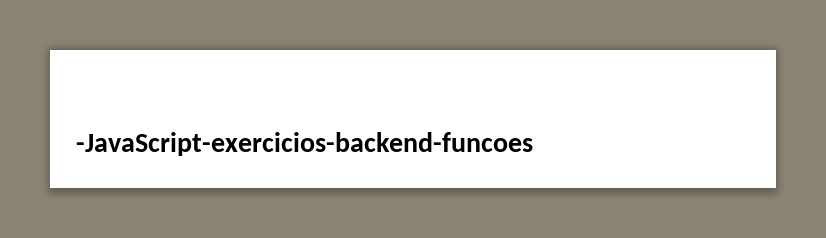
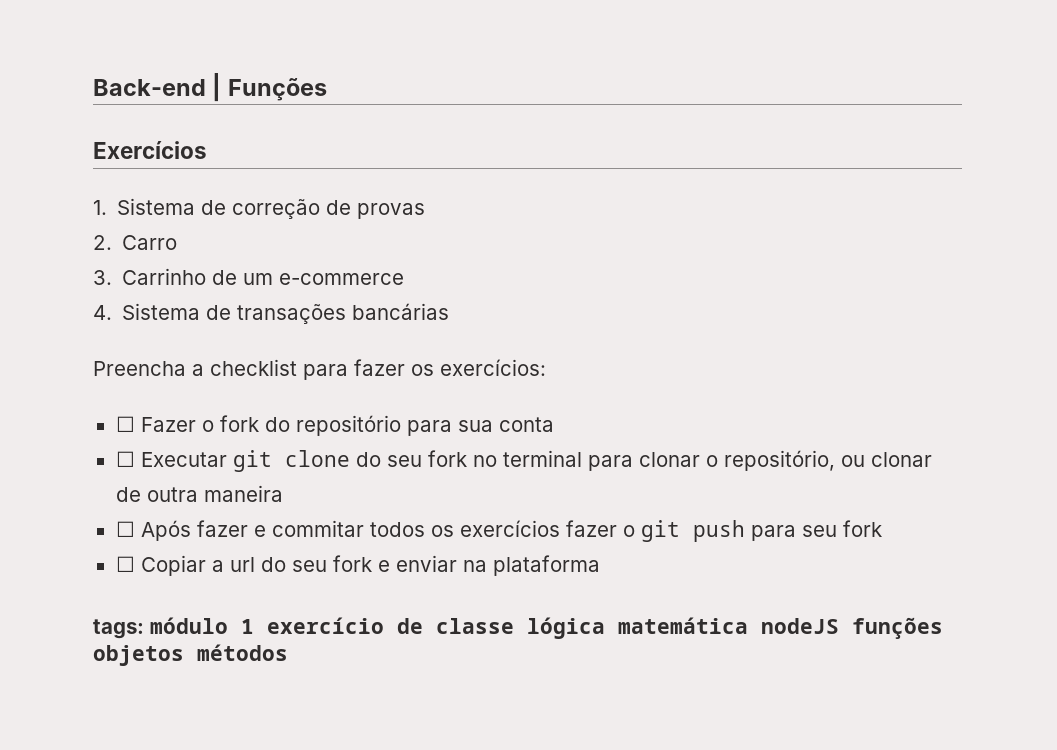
- -JavaScript-exercicios-backend-funcoes
+ Back-end | Funções
+ Exercícios
+ 1. Sistema de correção de provas
+ 2. Carro
+ 3. Carrinho de um e-commerce
+ 4. Sistema de transações bancárias
+ Preencha a checklist para fazer os exercícios:
+ ☐ Fazer o fork do repositório para sua conta
+ ☐ Executar git clone do seu fork no terminal para clonar o repositório, ou clonar de outra maneira
+ ☐ Após fazer e commitar todos os exercícios fazer o git push para seu fork
+ ☐ Copiar a url do seu fork e enviar na plataforma
+ tags: módulo 1 exercício de classe lógica matemática nodeJS funções objetos métodos

